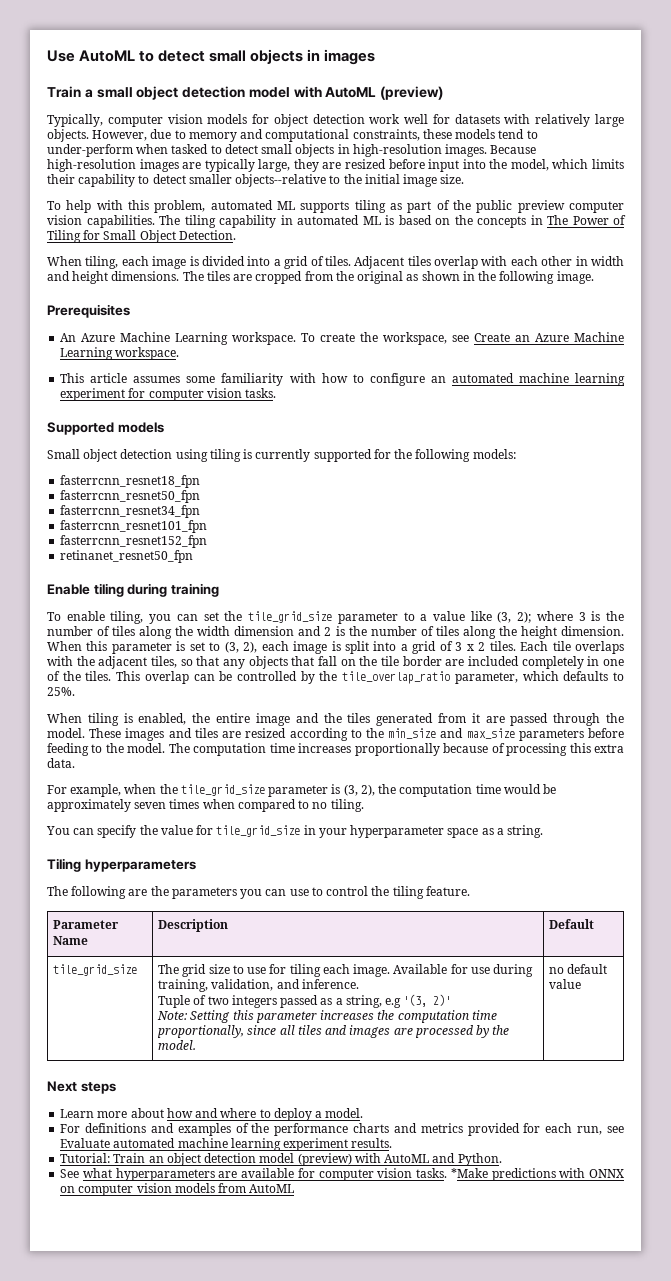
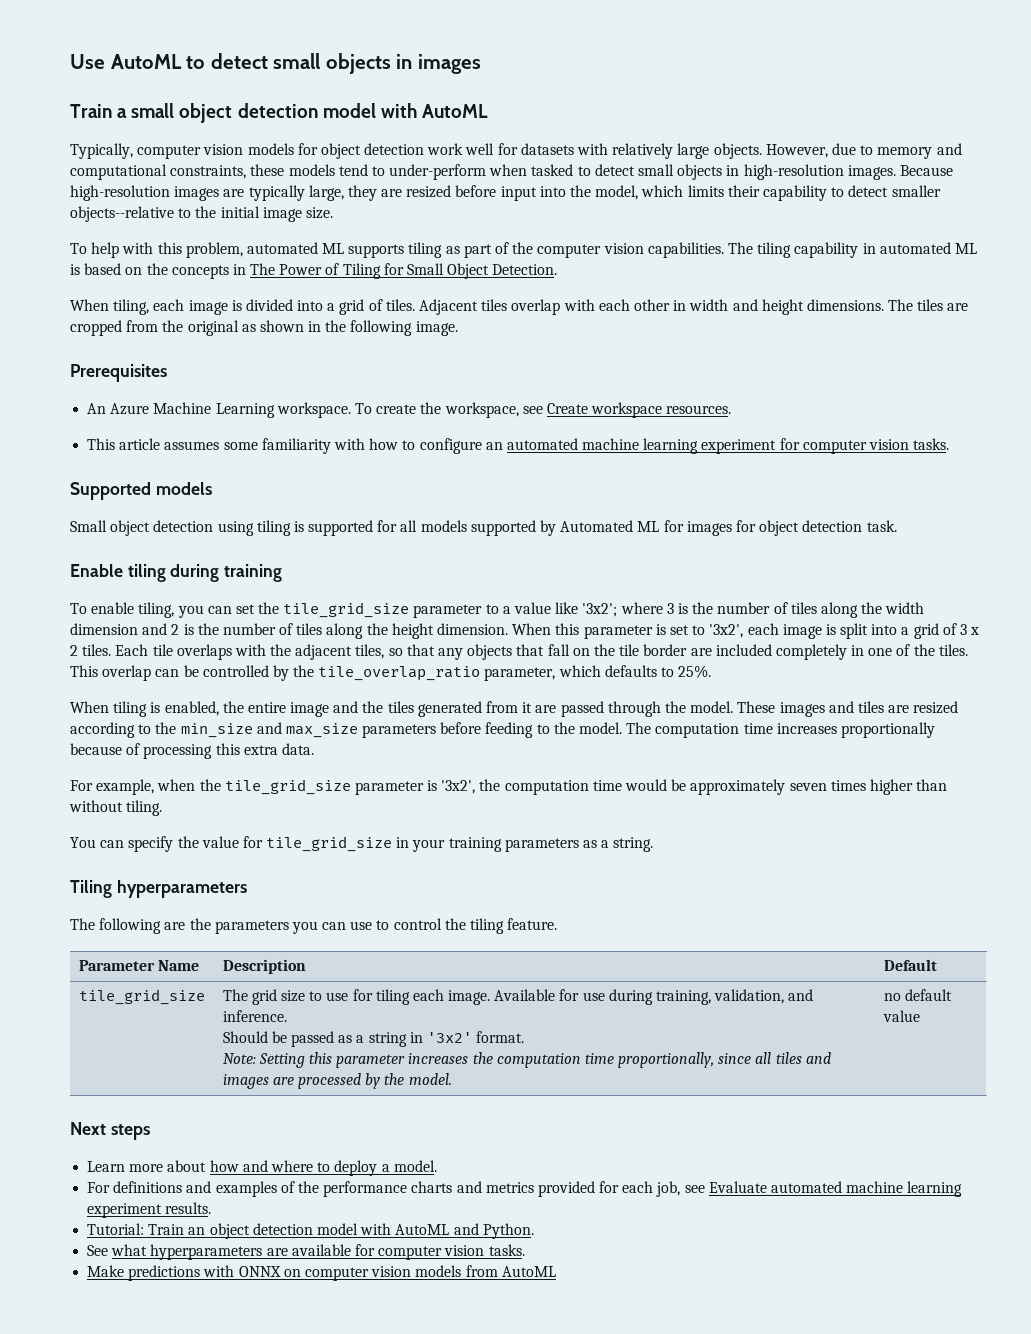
- Train a small object detection model with AutoML (preview)
+ Train a small object detection model with AutoML
- To help with this problem, automated ML supports tiling as part of the public preview computer vision capabilities.
+ To help with this problem, automated ML supports tiling as part of the computer vision capabilities.
- To create the workspace, see Create an Azure Machine Learning workspace.
+ To create the workspace, see Create workspace resources.
- Small object detection using tiling is currently supported for the following models:
- fasterrcnn_resnet18_fpn
- fasterrcnn_resnet50_fpn
- fasterrcnn_resnet34_fpn
- fasterrcnn_resnet101_fpn
- fasterrcnn_resnet152_fpn
- retinanet_resnet50_fpn
+ Small object detection using tiling is supported for all models supported by Automated ML for images for object detection task.
- To enable tiling, you can set the tile_grid_size parameter to a value like (3, 2); where 3 is the number of tiles along the width dimension and 2 is the number of tiles along the height dimension.
+ To enable tiling, you can set the tile_grid_size parameter to a value like '3x2'; where 3 is the number of tiles along the width dimension and 2 is the number of tiles along the height dimension.
- When this parameter is set to (3, 2), each image is split into a grid of 3 x 2 tiles.
+ When this parameter is set to '3x2', each image is split into a grid of 3 x 2 tiles.
- For example, when the tile_grid_size parameter is (3, 2), the computation time would be approximately seven times when compared to no tiling.
+ For example, when the tile_grid_size parameter is '3x2', the computation time would be approximately seven times higher than without tiling.
- You can specify the value for tile_grid_size in your hyperparameter space as a string.
+ You can specify the value for tile_grid_size in your training parameters as a string.
- Tuple of two integers passed as a string, e.g '(3, 2)'
+ Should be passed as a string in '3x2' format.
- For definitions and examples of the performance charts and metrics provided for each run, see Evaluate automated machine learning experiment results.
+ For definitions and examples of the performance charts and metrics provided for each job, see Evaluate automated machine learning experiment results.
- Tutorial: Train an object detection model (preview) with AutoML and Python.
+ Tutorial: Train an object detection model with AutoML and Python.
- See what hyperparameters are available for computer vision tasks. *Make predictions with ONNX on computer vision models from AutoML
+ See what hyperparameters are available for computer vision tasks.
+ Make predictions with ONNX on computer vision models from AutoML

